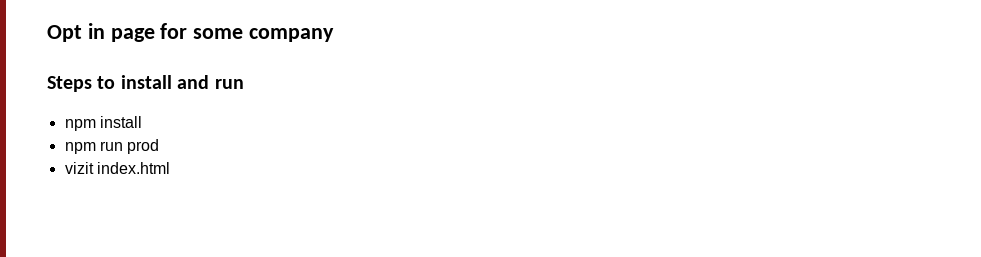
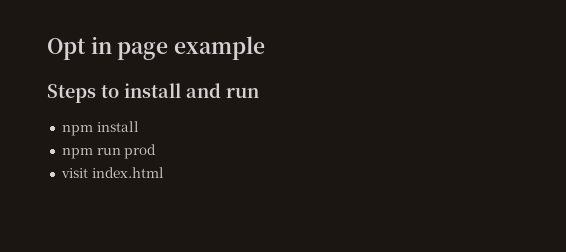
- Opt in page for some company
+ Opt in page example
- vizit index.html
+ visit index.html

